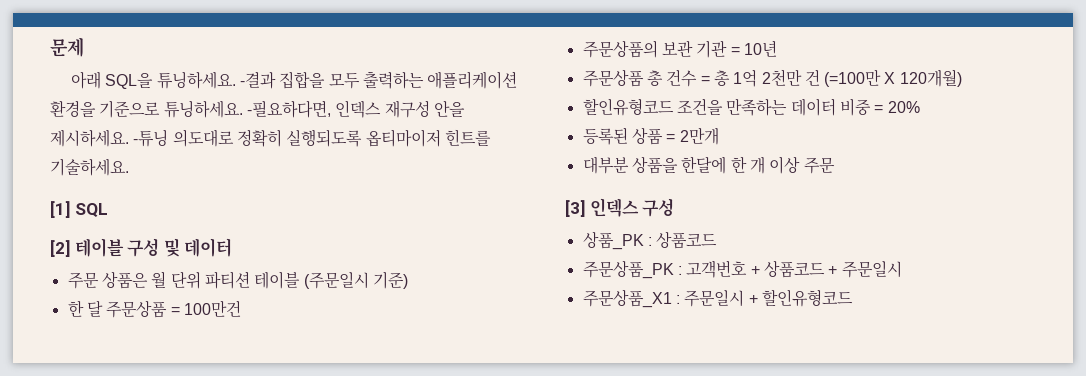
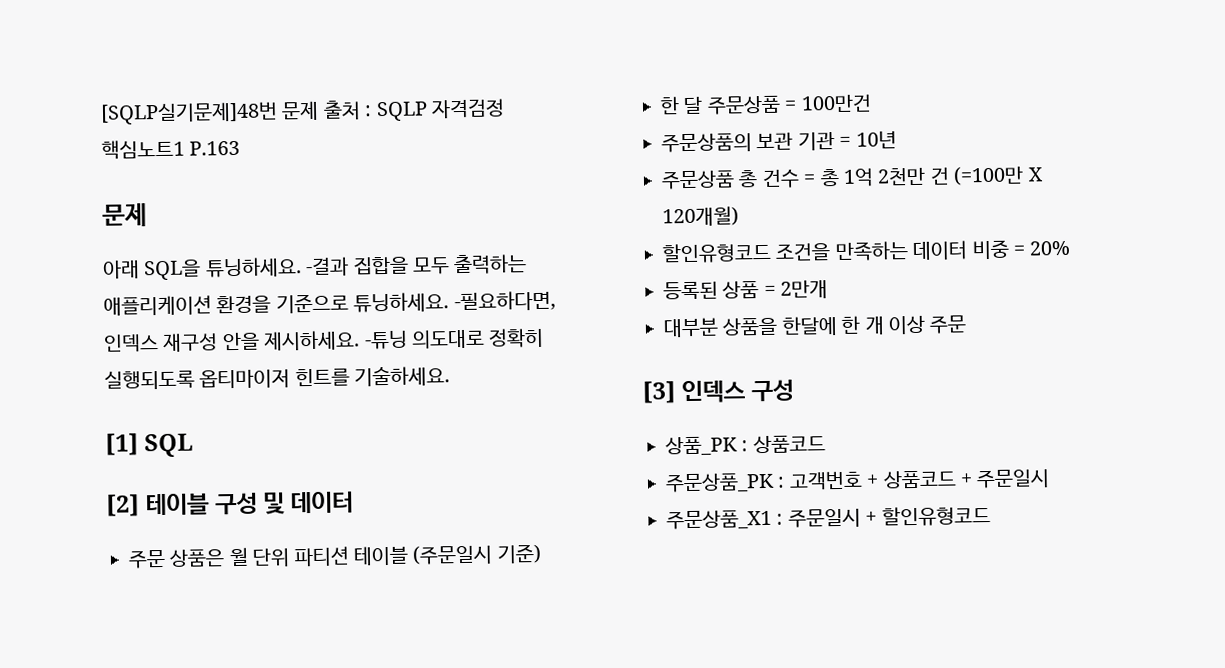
+ [SQLP실기문제]48번 문제 출처 : SQLP 자격검정 핵심노트1 P.163

